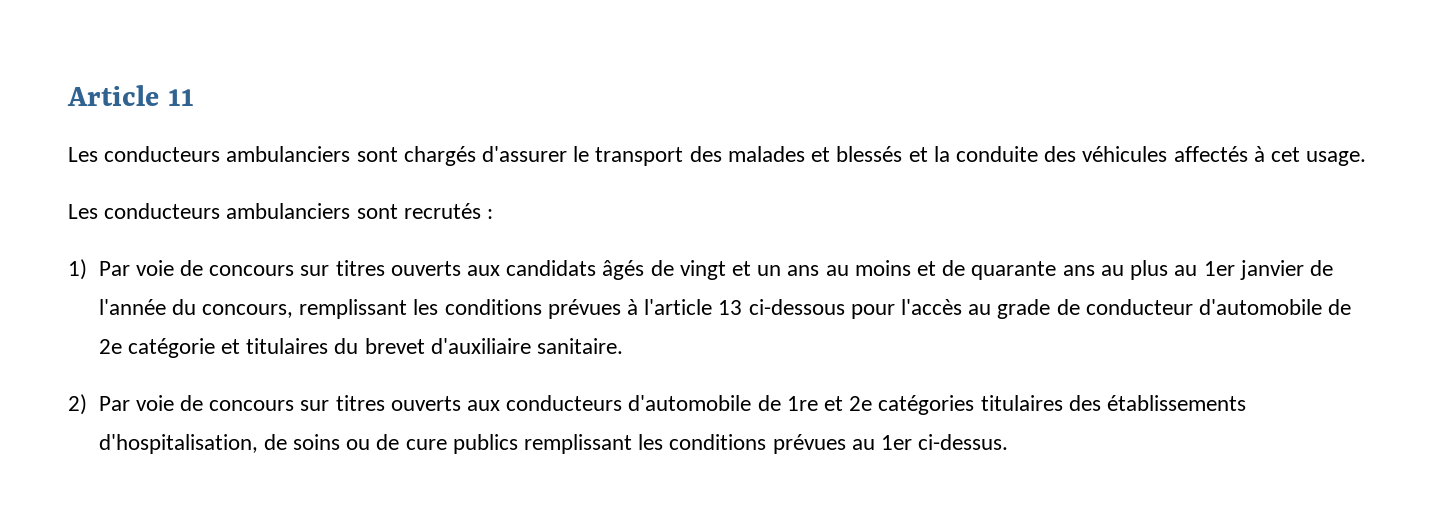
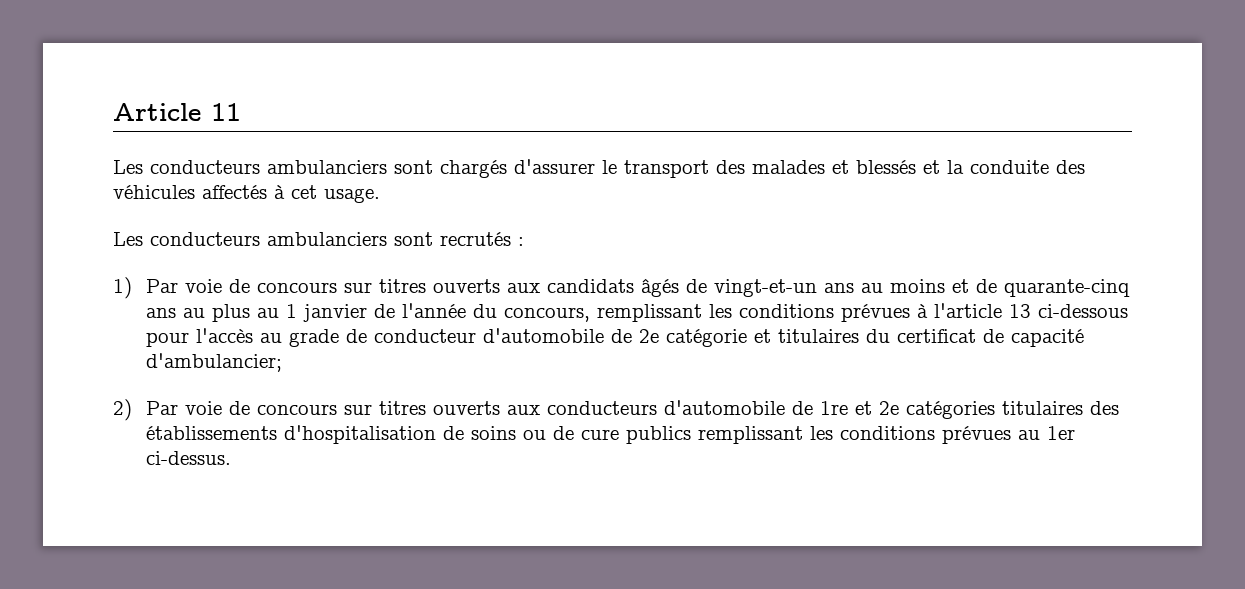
- 1) Par voie de concours sur titres ouverts aux candidats âgés de vingt et un ans au moins et de quarante ans au plus au 1er janvier de l'année du concours, remplissant les conditions prévues à l'article 13 ci-dessous pour l'accès au grade de conducteur d'automobile de 2e catégorie et titulaires du brevet d'auxiliaire sanitaire.
+ 1) Par voie de concours sur titres ouverts aux candidats âgés de vingt-et-un ans au moins et de quarante-cinq ans au plus au 1 janvier de l'année du concours, remplissant les conditions prévues à l'article 13 ci-dessous pour l'accès au grade de conducteur d'automobile de 2e catégorie et titulaires du certificat de capacité d'ambulancier;
- 2) Par voie de concours sur titres ouverts aux conducteurs d'automobile de 1re et 2e catégories titulaires des établissements d'hospitalisation, de soins ou de cure publics remplissant les conditions prévues au 1er ci-dessus.
+ 2) Par voie de concours sur titres ouverts aux conducteurs d'automobile de 1re et 2e catégories titulaires des établissements d'hospitalisation de soins ou de cure publics remplissant les conditions prévues au 1er ci-dessus.

